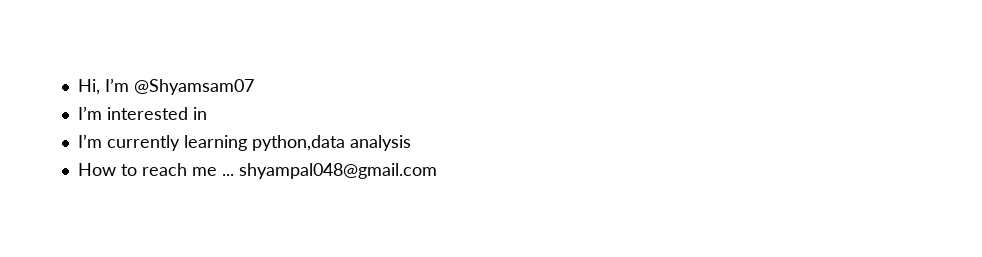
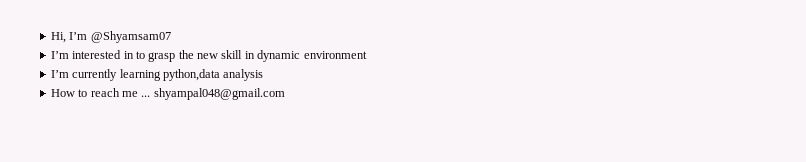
- I’m interested in
+ I’m interested in to grasp the new skill in dynamic environment

